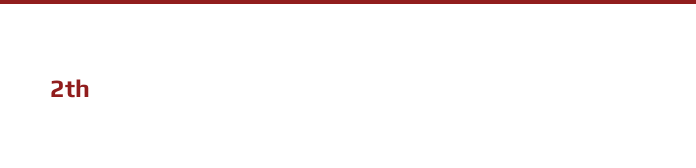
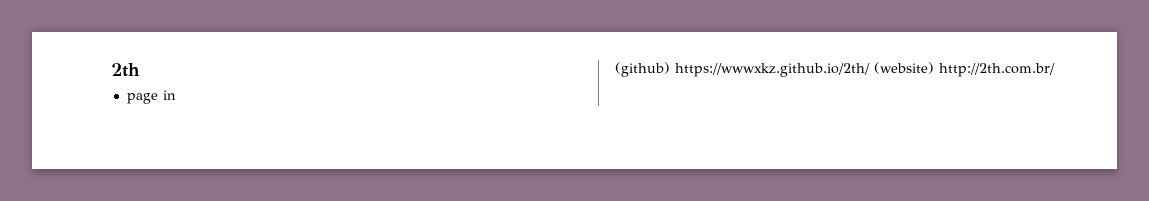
+ page in
+ (github) https://wwwxkz.github.io/2th/ (website) http://2th.com.br/

